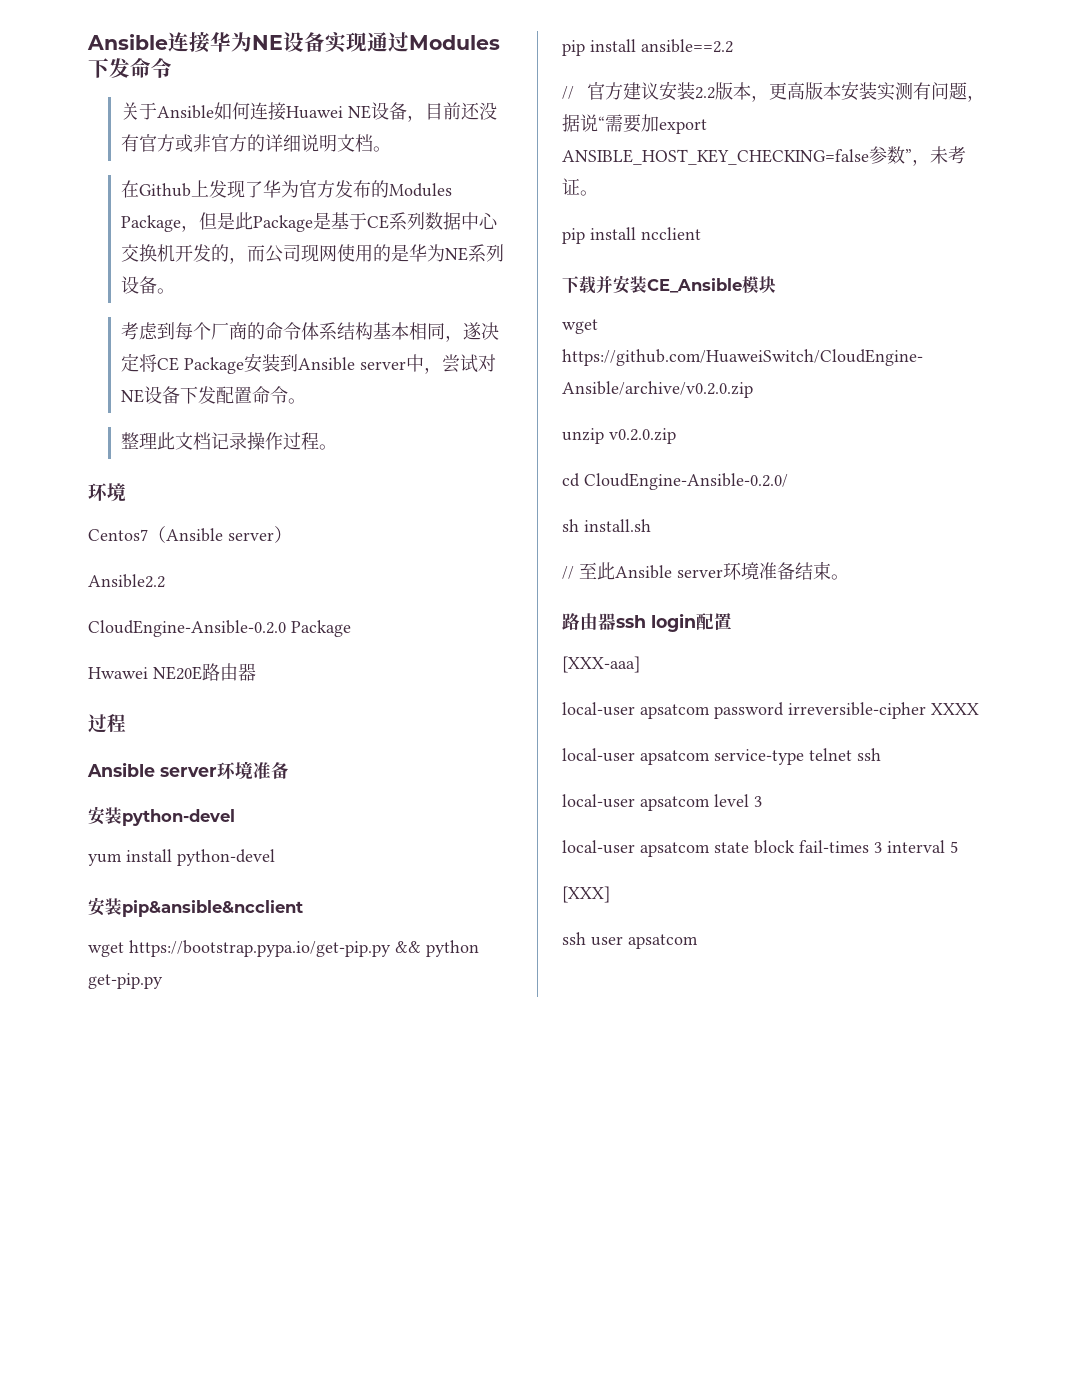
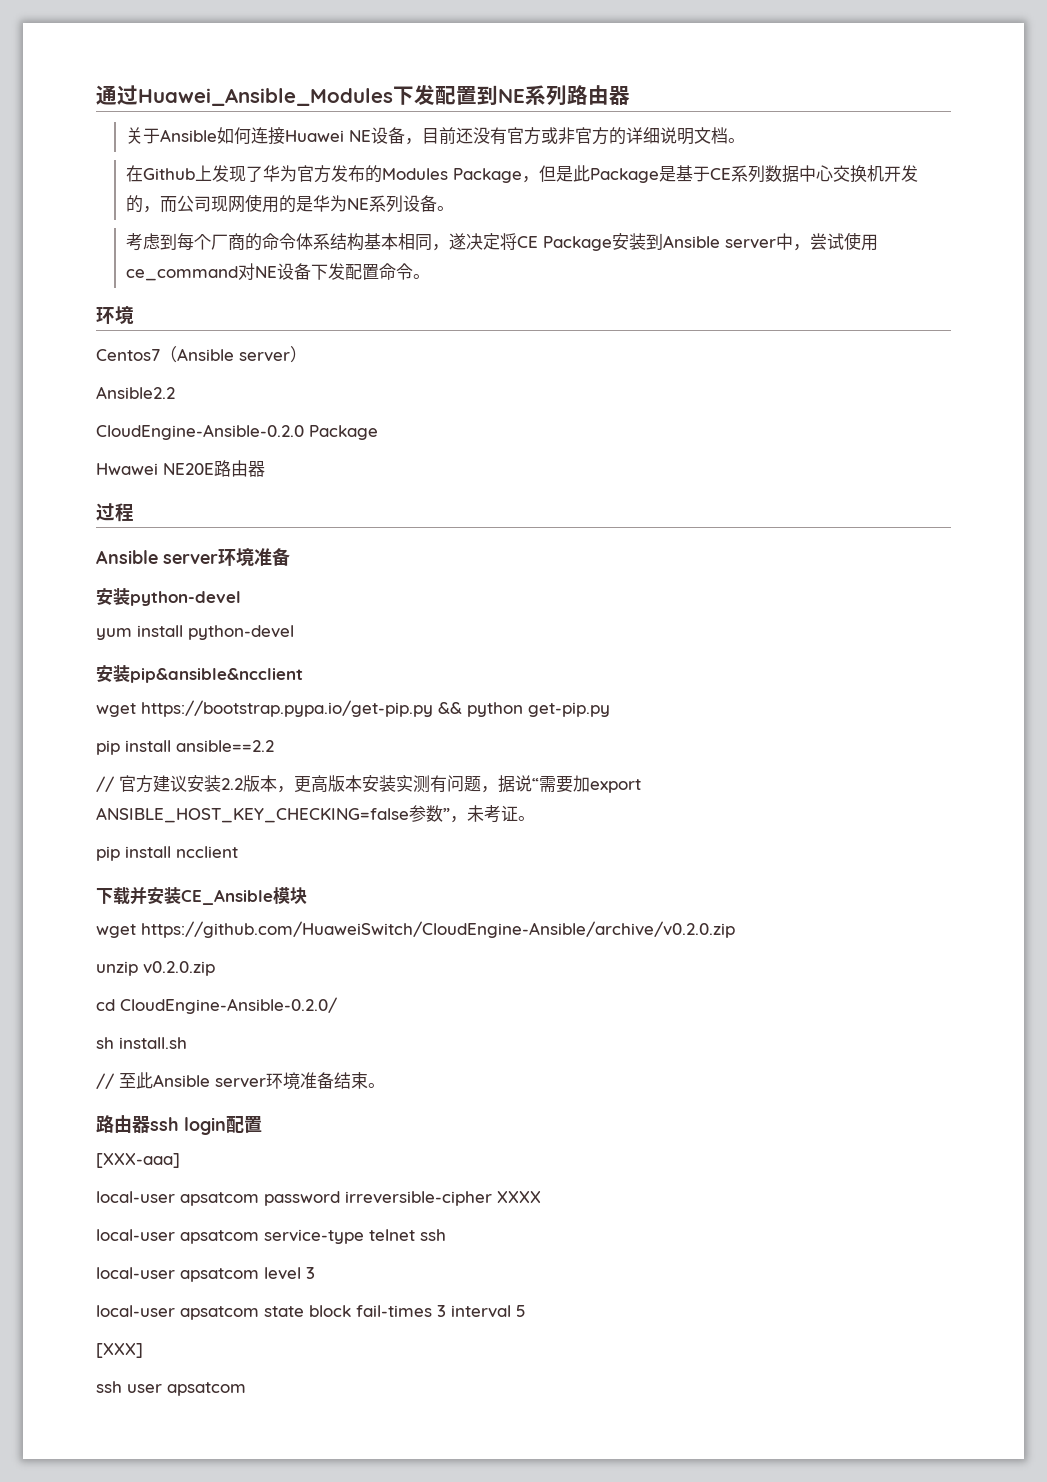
- Ansible连接华为NE设备实现通过Modules下发命令
+ 通过Huawei_Ansible_Modules下发配置到NE系列路由器
- 考虑到每个厂商的命令体系结构基本相同，遂决定将CE Package安装到Ansible server中，尝试对NE设备下发配置命令。
+ 考虑到每个厂商的命令体系结构基本相同，遂决定将CE Package安装到Ansible server中，尝试使用ce_command对NE设备下发配置命令。
- 整理此文档记录操作过程。

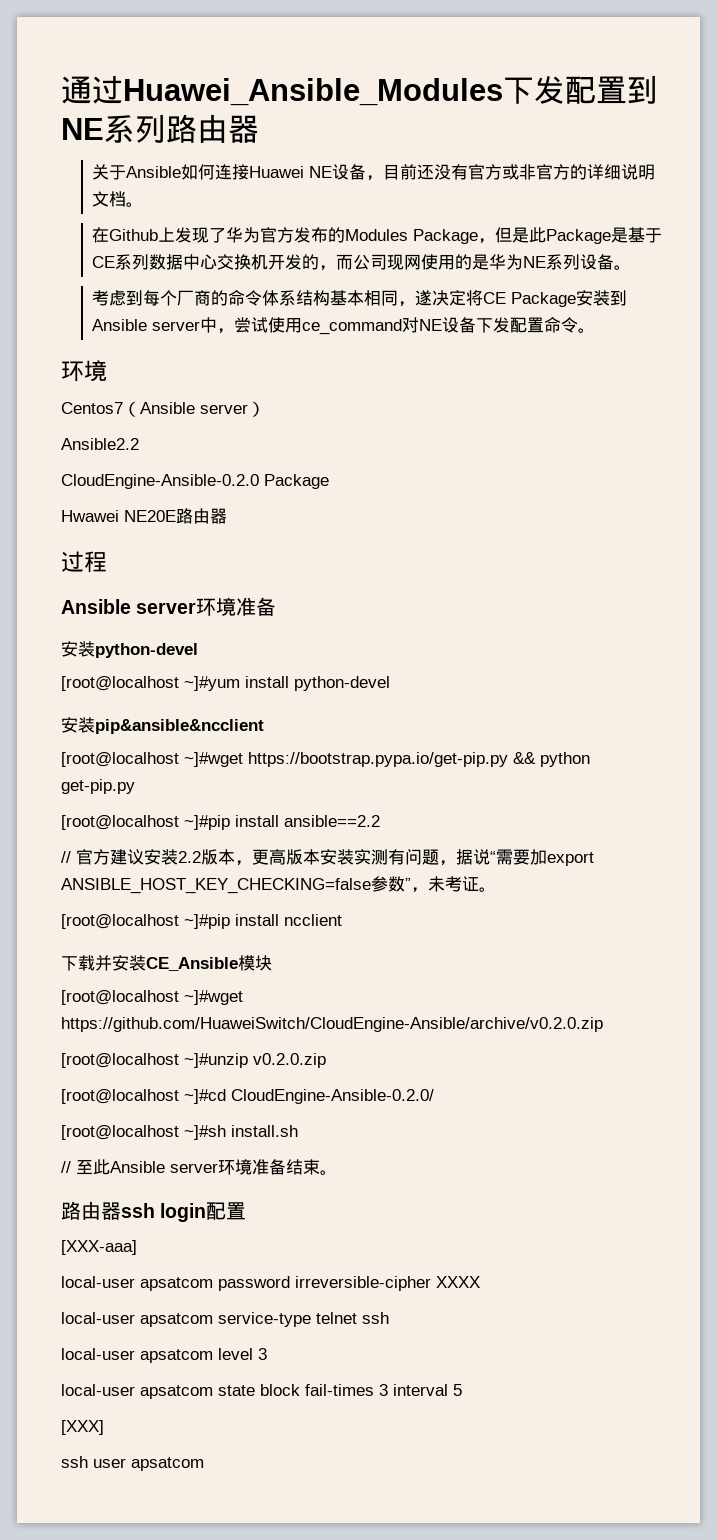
- yum install python-devel
+ [root@localhost ~]#yum install python-devel
- wget https://bootstrap.pypa.io/get-pip.py && python get-pip.py
+ [root@localhost ~]#wget https://bootstrap.pypa.io/get-pip.py && python get-pip.py
- pip install ansible==2.2
+ [root@localhost ~]#pip install ansible==2.2
- pip install ncclient
+ [root@localhost ~]#pip install ncclient
- wget https://github.com/HuaweiSwitch/CloudEngine-Ansible/archive/v0.2.0.zip
+ [root@localhost ~]#wget https://github.com/HuaweiSwitch/CloudEngine-Ansible/archive/v0.2.0.zip
- unzip v0.2.0.zip
+ [root@localhost ~]#unzip v0.2.0.zip
- cd CloudEngine-Ansible-0.2.0/
+ [root@localhost ~]#cd CloudEngine-Ansible-0.2.0/
- sh install.sh
+ [root@localhost ~]#sh install.sh

